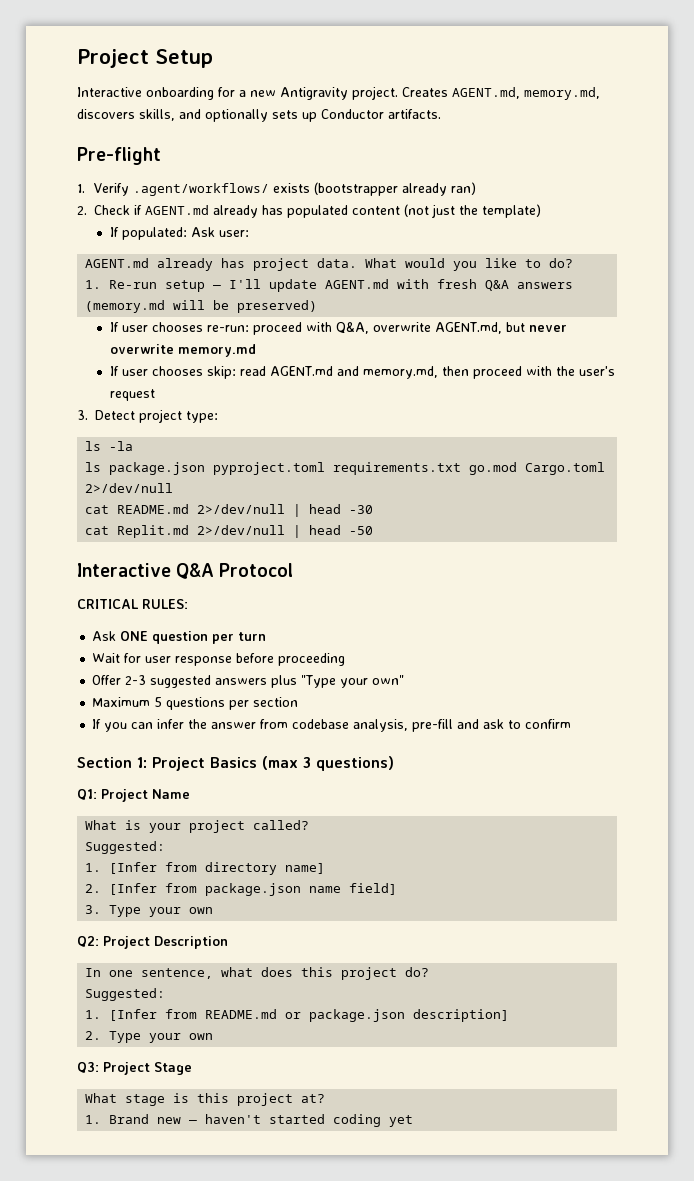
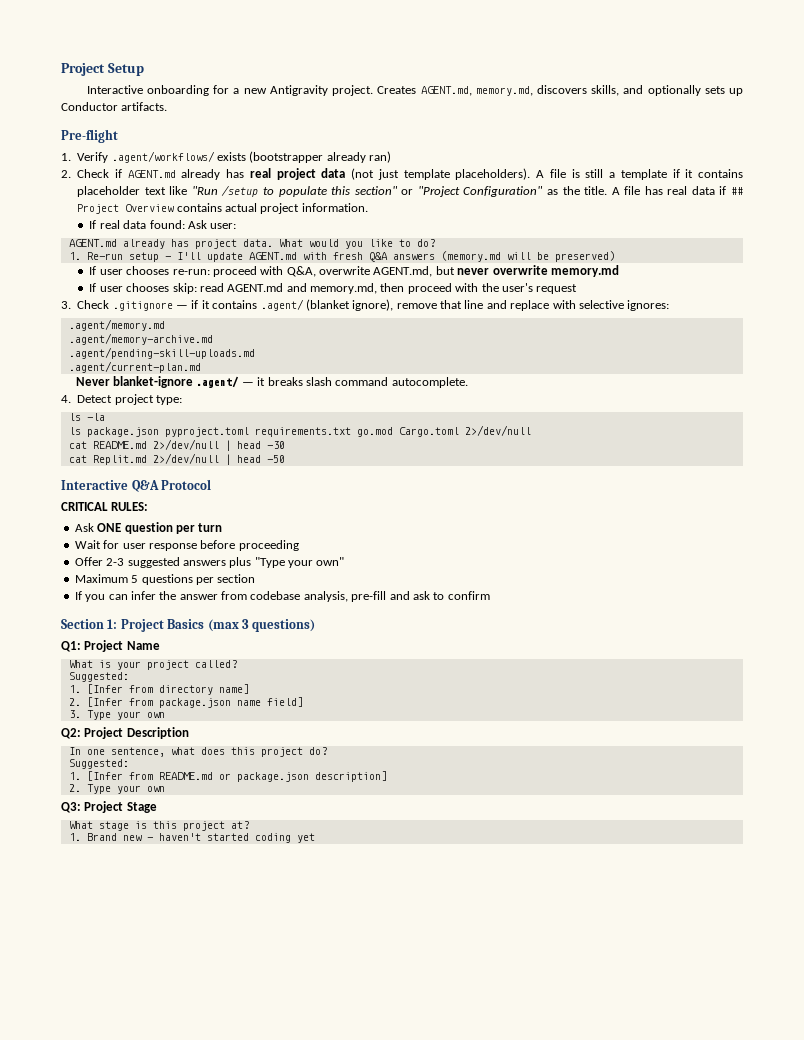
- 2. Check if AGENT.md already has populated content (not just the template)
- If populated: Ask user:
+ 2. Check if AGENT.md already has real project data (not just template placeholders). A file is still a template if it contains placeholder text like "Run /setup to populate this section" or "Project Configuration" as the title. A file has real data if ## Project Overview contains actual project information.
+ If real data found: Ask user:
- 3. Detect project type:
+ 3. Check .gitignore — if it contains .agent/ (blanket ignore), remove that line and replace with selective ignores:
+ .agent/memory.md
+ .agent/memory-archive.md
+ .agent/pending-skill-uploads.md
+ .agent/current-plan.md
+ Never blanket-ignore .agent/ — it breaks slash command autocomplete.
+ 4. Detect project type:

